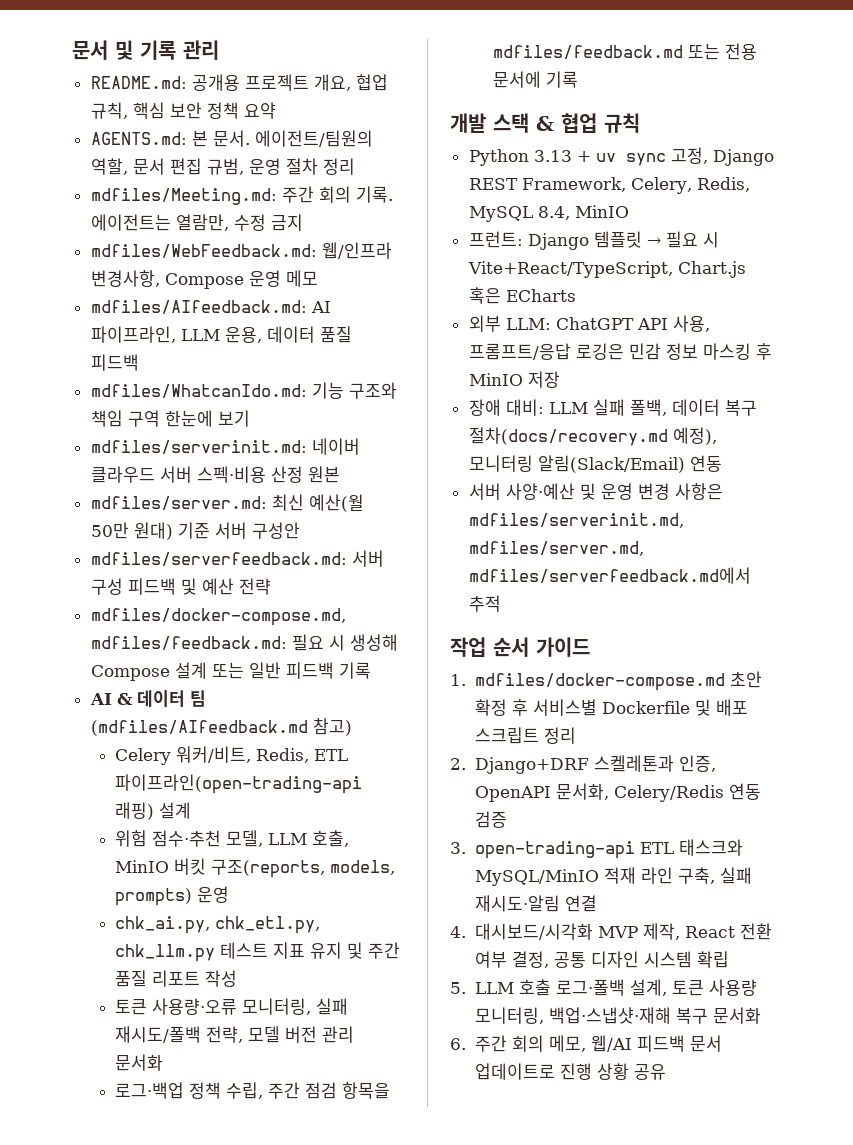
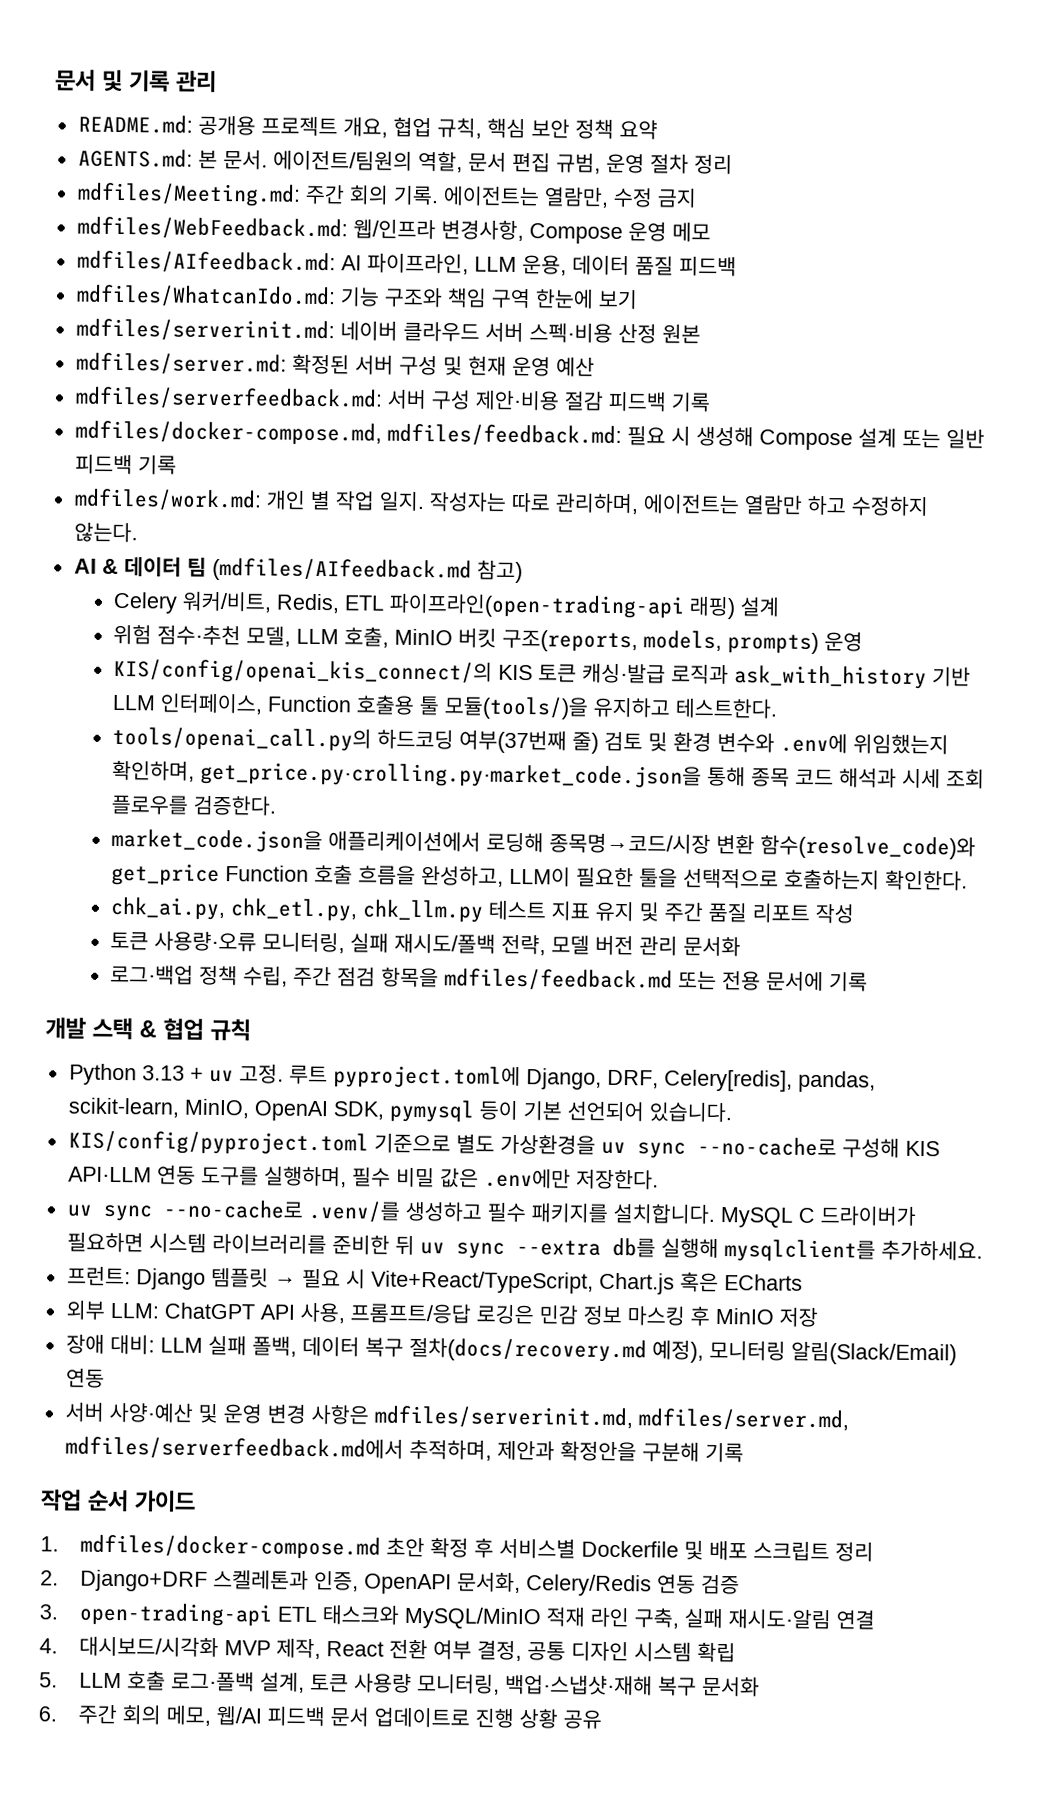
- mdfiles/server.md: 최신 예산(월 50만 원대) 기준 서버 구성안
+ mdfiles/server.md: 확정된 서버 구성 및 현재 운영 예산
- mdfiles/serverfeedback.md: 서버 구성 피드백 및 예산 전략
+ mdfiles/serverfeedback.md: 서버 구성 제안·비용 절감 피드백 기록
+ mdfiles/work.md: 개인 별 작업 일지. 작성자는 따로 관리하며, 에이전트는 열람만 하고 수정하지 않는다.
+ KIS/config/openai_kis_connect/의 KIS 토큰 캐싱·발급 로직과 ask_with_history 기반 LLM 인터페이스, Function 호출용 툴 모듈(tools/)을 유지하고 테스트한다.
+ tools/openai_call.py의 하드코딩 여부(37번째 줄) 검토 및 환경 변수와 .env에 위임했는지 확인하며, get_price.py·crolling.py·market_code.json을 통해 종목 코드 해석과 시세 조회 플로우를 검증한다.
+ market_code.json을 애플리케이션에서 로딩해 종목명→코드/시장 변환 함수(resolve_code)와 get_price Function 호출 흐름을 완성하고, LLM이 필요한 툴을 선택적으로 호출하는지 확인한다.
- Python 3.13 + uv sync 고정, Django REST Framework, Celery, Redis, MySQL 8.4, MinIO
+ Python 3.13 + uv 고정. 루트 pyproject.toml에 Django, DRF, Celery[redis], pandas, scikit-learn, MinIO, OpenAI SDK, pymysql 등이 기본 선언되어 있습니다.
+ KIS/config/pyproject.toml 기준으로 별도 가상환경을 uv sync --no-cache로 구성해 KIS API·LLM 연동 도구를 실행하며, 필수 비밀 값은 .env에만 저장한다.
+ uv sync --no-cache로 .venv/를 생성하고 필수 패키지를 설치합니다. MySQL C 드라이버가 필요하면 시스템 라이브러리를 준비한 뒤 uv sync --extra db를 실행해 mysqlclient를 추가하세요.
- 서버 사양·예산 및 운영 변경 사항은 mdfiles/serverinit.md, mdfiles/server.md, mdfiles/serverfeedback.md에서 추적
+ 서버 사양·예산 및 운영 변경 사항은 mdfiles/serverinit.md, mdfiles/server.md, mdfiles/serverfeedback.md에서 추적하며, 제안과 확정안을 구분해 기록

